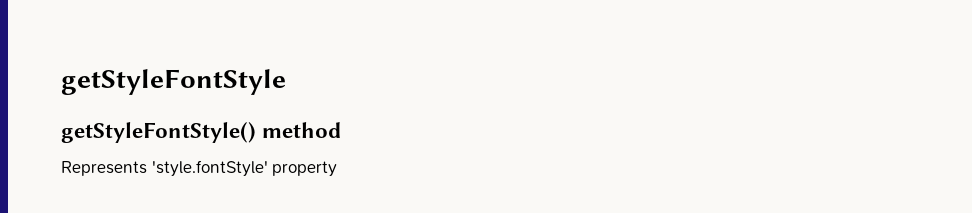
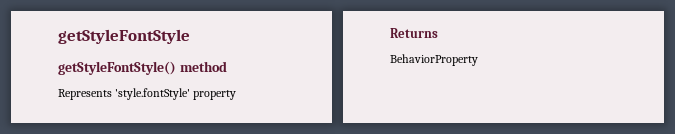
+ Returns
+ BehaviorProperty

